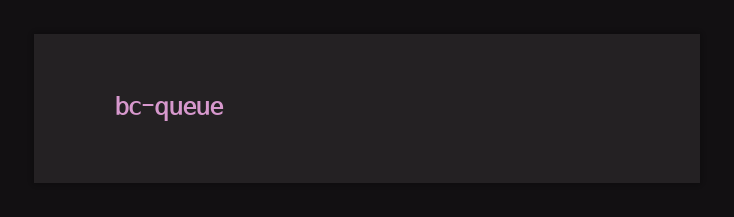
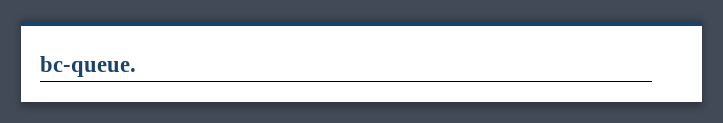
- bc-queue
+ bc-queue.

